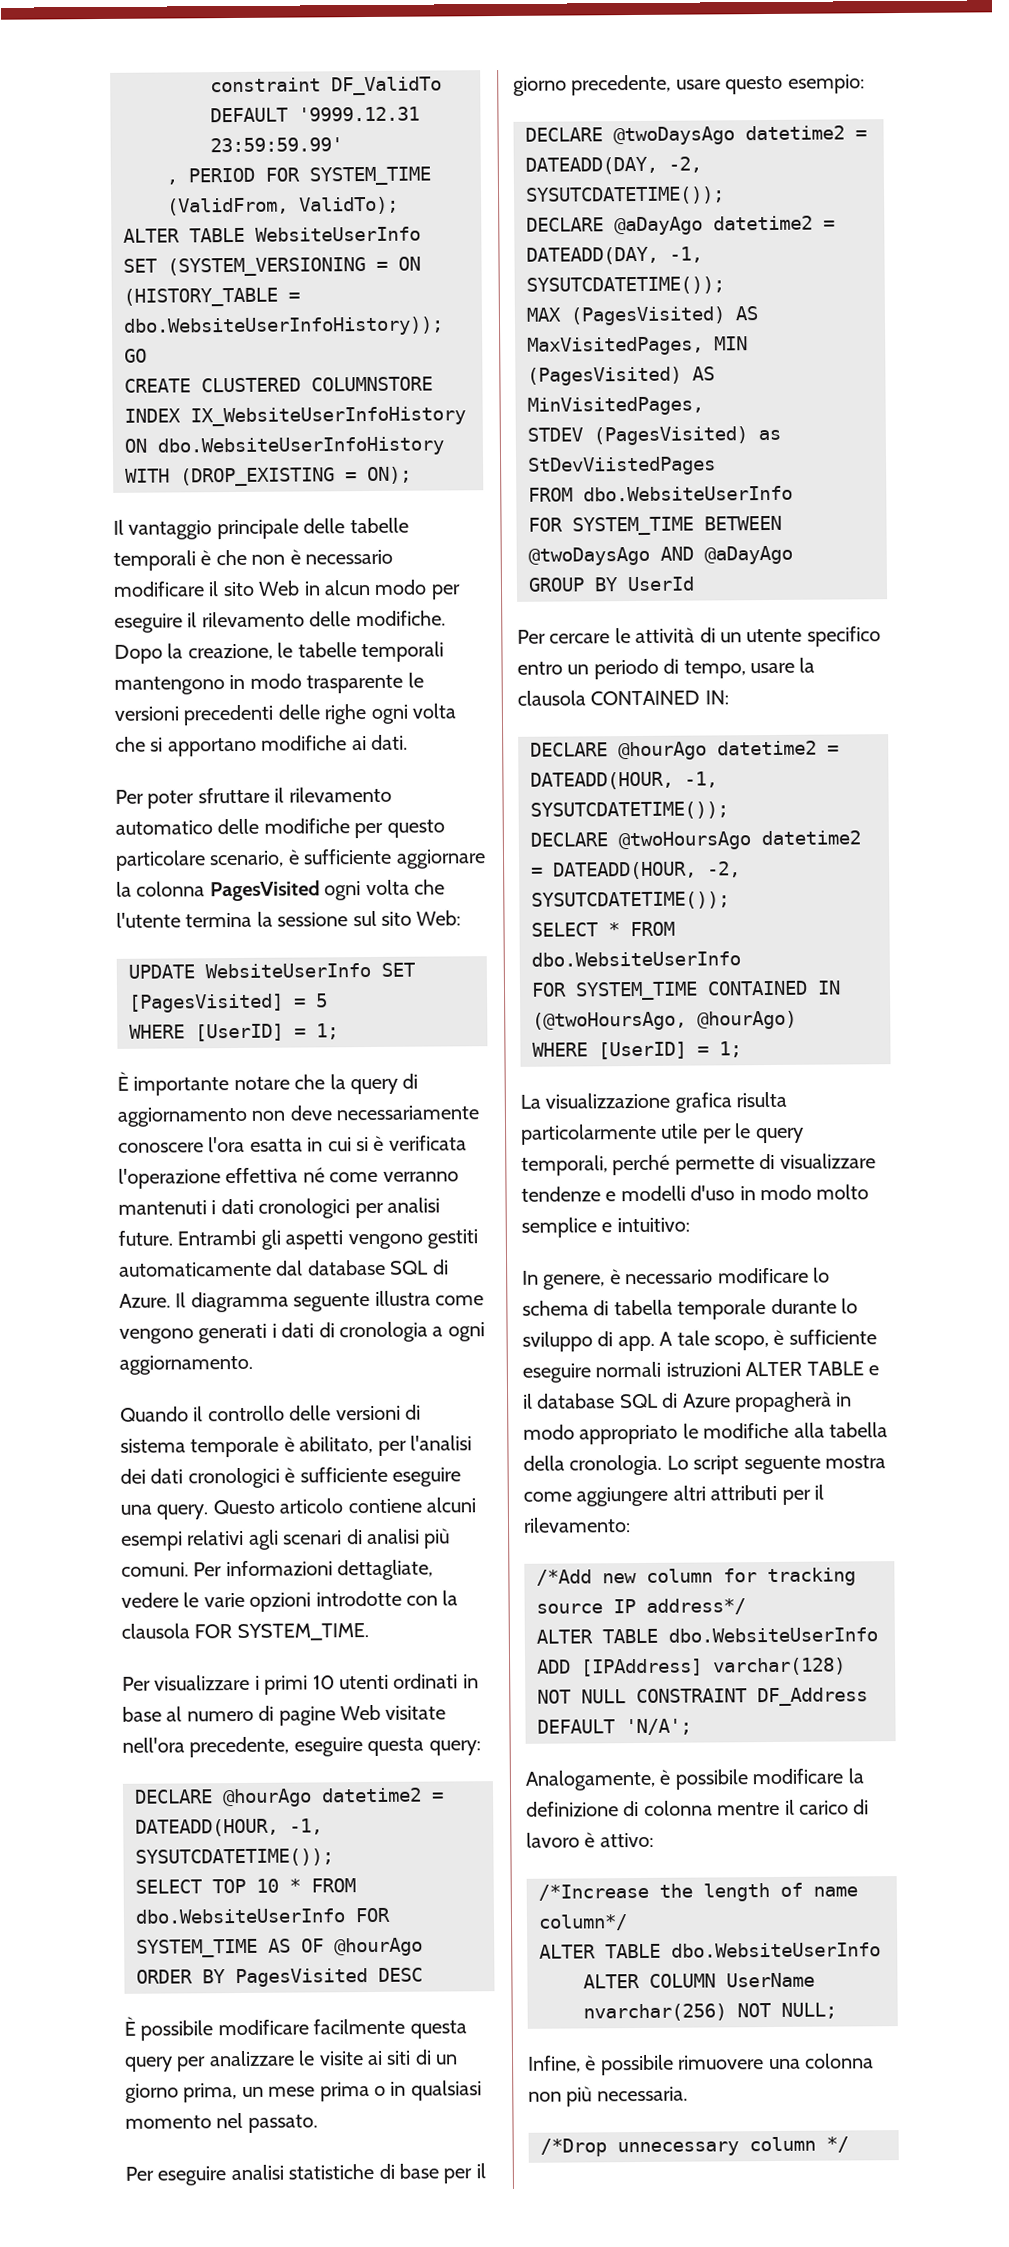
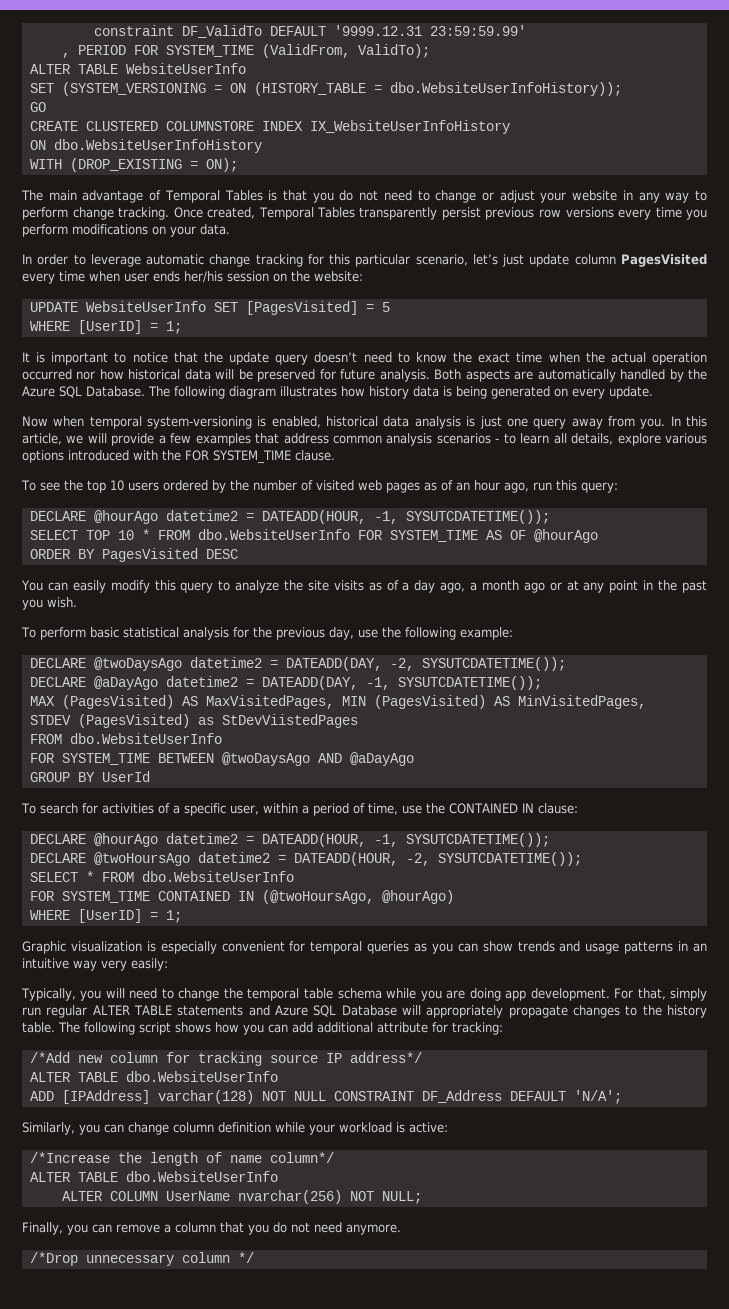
- Il vantaggio principale delle tabelle temporali è che non è necessario modificare il sito Web in alcun modo per eseguire il rilevamento delle modifiche. Dopo la creazione, le tabelle temporali mantengono in modo trasparente le versioni precedenti delle righe ogni volta che si apportano modifiche ai dati.
- Per poter sfruttare il rilevamento automatico delle modifiche per questo particolare scenario, è sufficiente aggiornare la colonna PagesVisited ogni volta che l'utente termina la sessione sul sito Web:
+ The main advantage of Temporal Tables is that you do not need to change or adjust your website in any way to perform change tracking. Once created, Temporal Tables transparently persist previous row versions every time you perform modifications on your data.
+ In order to leverage automatic change tracking for this particular scenario, let’s just update column PagesVisited every time when user ends her/his session on the website:
- È importante notare che la query di aggiornamento non deve necessariamente conoscere l'ora esatta in cui si è verificata l'operazione effettiva né come verranno mantenuti i dati cronologici per analisi future. Entrambi gli aspetti vengono gestiti automaticamente dal database SQL di Azure. Il diagramma seguente illustra come vengono generati i dati di cronologia a ogni aggiornamento.
- Quando il controllo delle versioni di sistema temporale è abilitato, per l'analisi dei dati cronologici è sufficiente eseguire una query. Questo articolo contiene alcuni esempi relativi agli scenari di analisi più comuni. Per informazioni dettagliate, vedere le varie opzioni introdotte con la clausola FOR SYSTEM_TIME.
- Per visualizzare i primi 10 utenti ordinati in base al numero di pagine Web visitate nell'ora precedente, eseguire questa query:
+ It is important to notice that the update query doesn’t need to know the exact time when the actual operation occurred nor how historical data will be preserved for future analysis. Both aspects are automatically handled by the Azure SQL Database. The following diagram illustrates how history data is being generated on every update.
+ Now when temporal system-versioning is enabled, historical data analysis is just one query away from you. In this article, we will provide a few examples that address common analysis scenarios - to learn all details, explore various options introduced with the FOR SYSTEM_TIME clause.
+ To see the top 10 users ordered by the number of visited web pages as of an hour ago, run this query:
- È possibile modificare facilmente questa query per analizzare le visite ai siti di un giorno prima, un mese prima o in qualsiasi momento nel passato.
- Per eseguire analisi statistiche di base per il giorno precedente, usare questo esempio:
+ You can easily modify this query to analyze the site visits as of a day ago, a month ago or at any point in the past you wish.
+ To perform basic statistical analysis for the previous day, use the following example:
- Per cercare le attività di un utente specifico entro un periodo di tempo, usare la clausola CONTAINED IN:
+ To search for activities of a specific user, within a period of time, use the CONTAINED IN clause:
- La visualizzazione grafica risulta particolarmente utile per le query temporali, perché permette di visualizzare tendenze e modelli d'uso in modo molto semplice e intuitivo:
- In genere, è necessario modificare lo schema di tabella temporale durante lo sviluppo di app. A tale scopo, è sufficiente eseguire normali istruzioni ALTER TABLE e il database SQL di Azure propagherà in modo appropriato le modifiche alla tabella della cronologia. Lo script seguente mostra come aggiungere altri attributi per il rilevamento:
+ Graphic visualization is especially convenient for temporal queries as you can show trends and usage patterns in an intuitive way very easily:
+ Typically, you will need to change the temporal table schema while you are doing app development. For that, simply run regular ALTER TABLE statements and Azure SQL Database will appropriately propagate changes to the history table. The following script shows how you can add additional attribute for tracking:
- Analogamente, è possibile modificare la definizione di colonna mentre il carico di lavoro è attivo:
+ Similarly, you can change column definition while your workload is active:
- Infine, è possibile rimuovere una colonna non più necessaria.
+ Finally, you can remove a column that you do not need anymore.

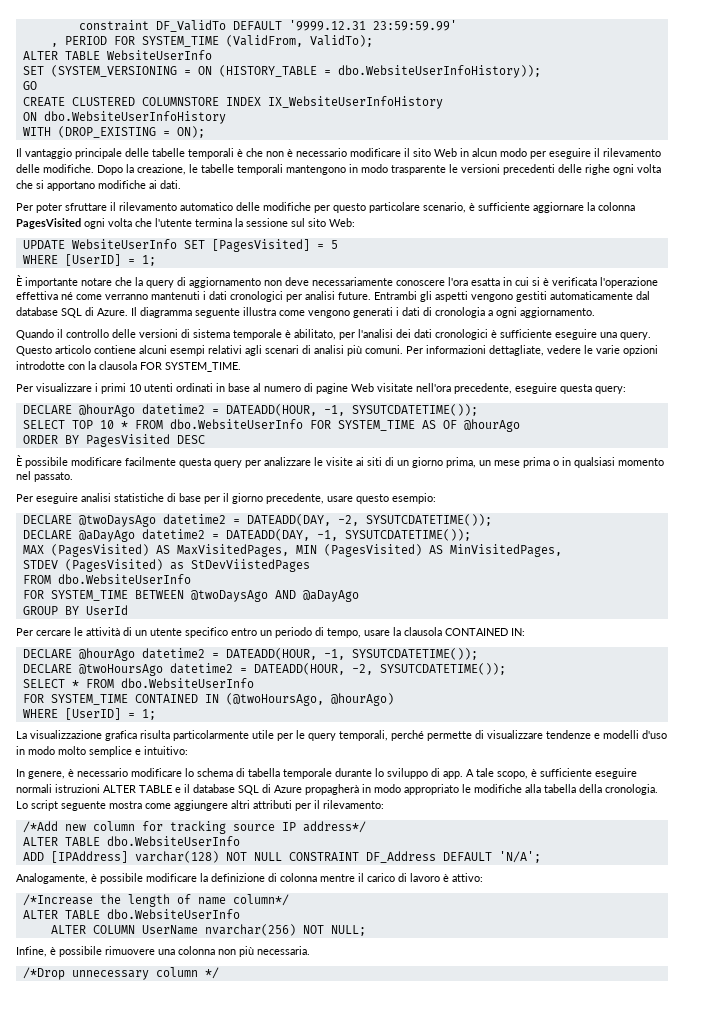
- The main advantage of Temporal Tables is that you do not need to change or adjust your website in any way to perform change tracking. Once created, Temporal Tables transparently persist previous row versions every time you perform modifications on your data.
- In order to leverage automatic change tracking for this particular scenario, let’s just update column PagesVisited every time when user ends her/his session on the website:
+ Il vantaggio principale delle tabelle temporali è che non è necessario modificare il sito Web in alcun modo per eseguire il rilevamento delle modifiche. Dopo la creazione, le tabelle temporali mantengono in modo trasparente le versioni precedenti delle righe ogni volta che si apportano modifiche ai dati.
+ Per poter sfruttare il rilevamento automatico delle modifiche per questo particolare scenario, è sufficiente aggiornare la colonna PagesVisited ogni volta che l'utente termina la sessione sul sito Web:
- It is important to notice that the update query doesn’t need to know the exact time when the actual operation occurred nor how historical data will be preserved for future analysis. Both aspects are automatically handled by the Azure SQL Database. The following diagram illustrates how history data is being generated on every update.
- Now when temporal system-versioning is enabled, historical data analysis is just one query away from you. In this article, we will provide a few examples that address common analysis scenarios - to learn all details, explore various options introduced with the FOR SYSTEM_TIME clause.
- To see the top 10 users ordered by the number of visited web pages as of an hour ago, run this query:
+ È importante notare che la query di aggiornamento non deve necessariamente conoscere l'ora esatta in cui si è verificata l'operazione effettiva né come verranno mantenuti i dati cronologici per analisi future. Entrambi gli aspetti vengono gestiti automaticamente dal database SQL di Azure. Il diagramma seguente illustra come vengono generati i dati di cronologia a ogni aggiornamento.
+ Quando il controllo delle versioni di sistema temporale è abilitato, per l'analisi dei dati cronologici è sufficiente eseguire una query. Questo articolo contiene alcuni esempi relativi agli scenari di analisi più comuni. Per informazioni dettagliate, vedere le varie opzioni introdotte con la clausola FOR SYSTEM_TIME.
+ Per visualizzare i primi 10 utenti ordinati in base al numero di pagine Web visitate nell'ora precedente, eseguire questa query:
- You can easily modify this query to analyze the site visits as of a day ago, a month ago or at any point in the past you wish.
- To perform basic statistical analysis for the previous day, use the following example:
+ È possibile modificare facilmente questa query per analizzare le visite ai siti di un giorno prima, un mese prima o in qualsiasi momento nel passato.
+ Per eseguire analisi statistiche di base per il giorno precedente, usare questo esempio:
- To search for activities of a specific user, within a period of time, use the CONTAINED IN clause:
+ Per cercare le attività di un utente specifico entro un periodo di tempo, usare la clausola CONTAINED IN:
- Graphic visualization is especially convenient for temporal queries as you can show trends and usage patterns in an intuitive way very easily:
- Typically, you will need to change the temporal table schema while you are doing app development. For that, simply run regular ALTER TABLE statements and Azure SQL Database will appropriately propagate changes to the history table. The following script shows how you can add additional attribute for tracking:
+ La visualizzazione grafica risulta particolarmente utile per le query temporali, perché permette di visualizzare tendenze e modelli d'uso in modo molto semplice e intuitivo:
+ In genere, è necessario modificare lo schema di tabella temporale durante lo sviluppo di app. A tale scopo, è sufficiente eseguire normali istruzioni ALTER TABLE e il database SQL di Azure propagherà in modo appropriato le modifiche alla tabella della cronologia. Lo script seguente mostra come aggiungere altri attributi per il rilevamento:
- Similarly, you can change column definition while your workload is active:
+ Analogamente, è possibile modificare la definizione di colonna mentre il carico di lavoro è attivo:
- Finally, you can remove a column that you do not need anymore.
+ Infine, è possibile rimuovere una colonna non più necessaria.

